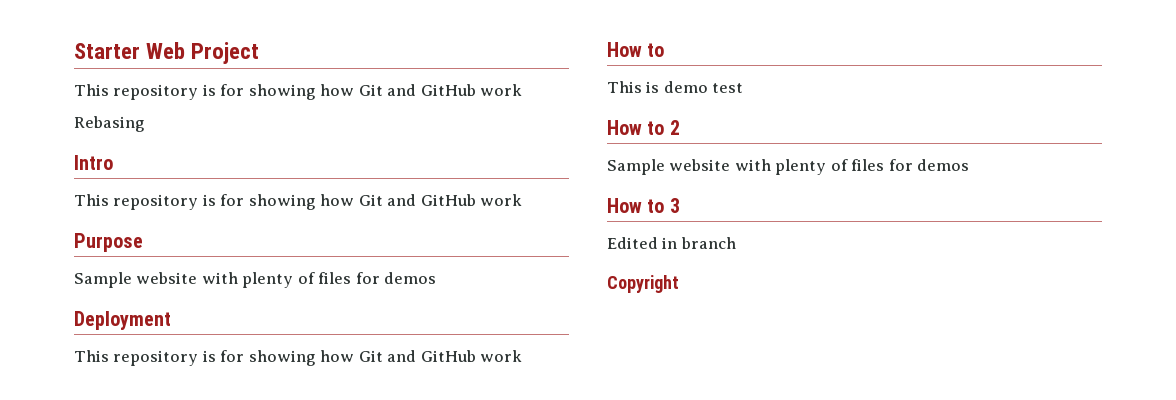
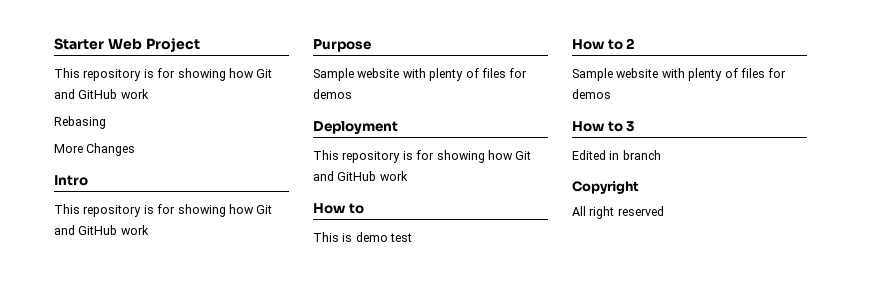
+ More Changes
+ All right reserved

